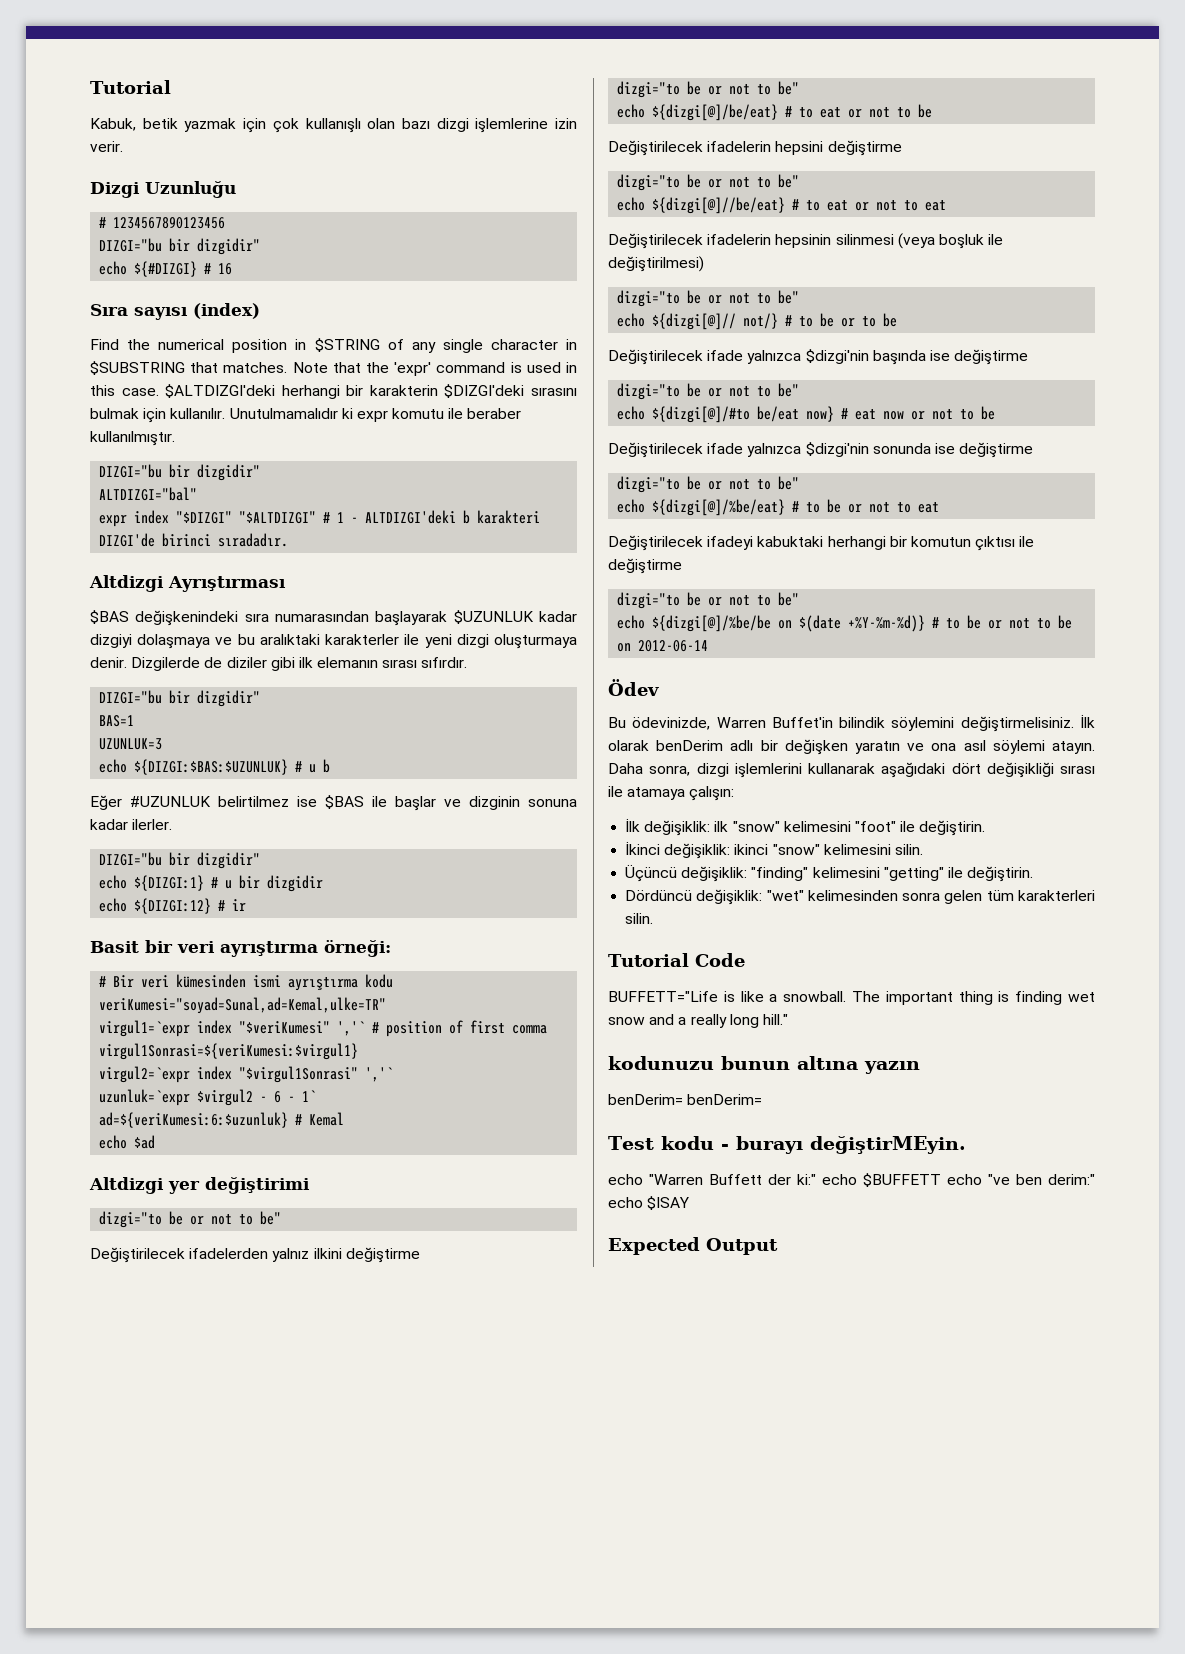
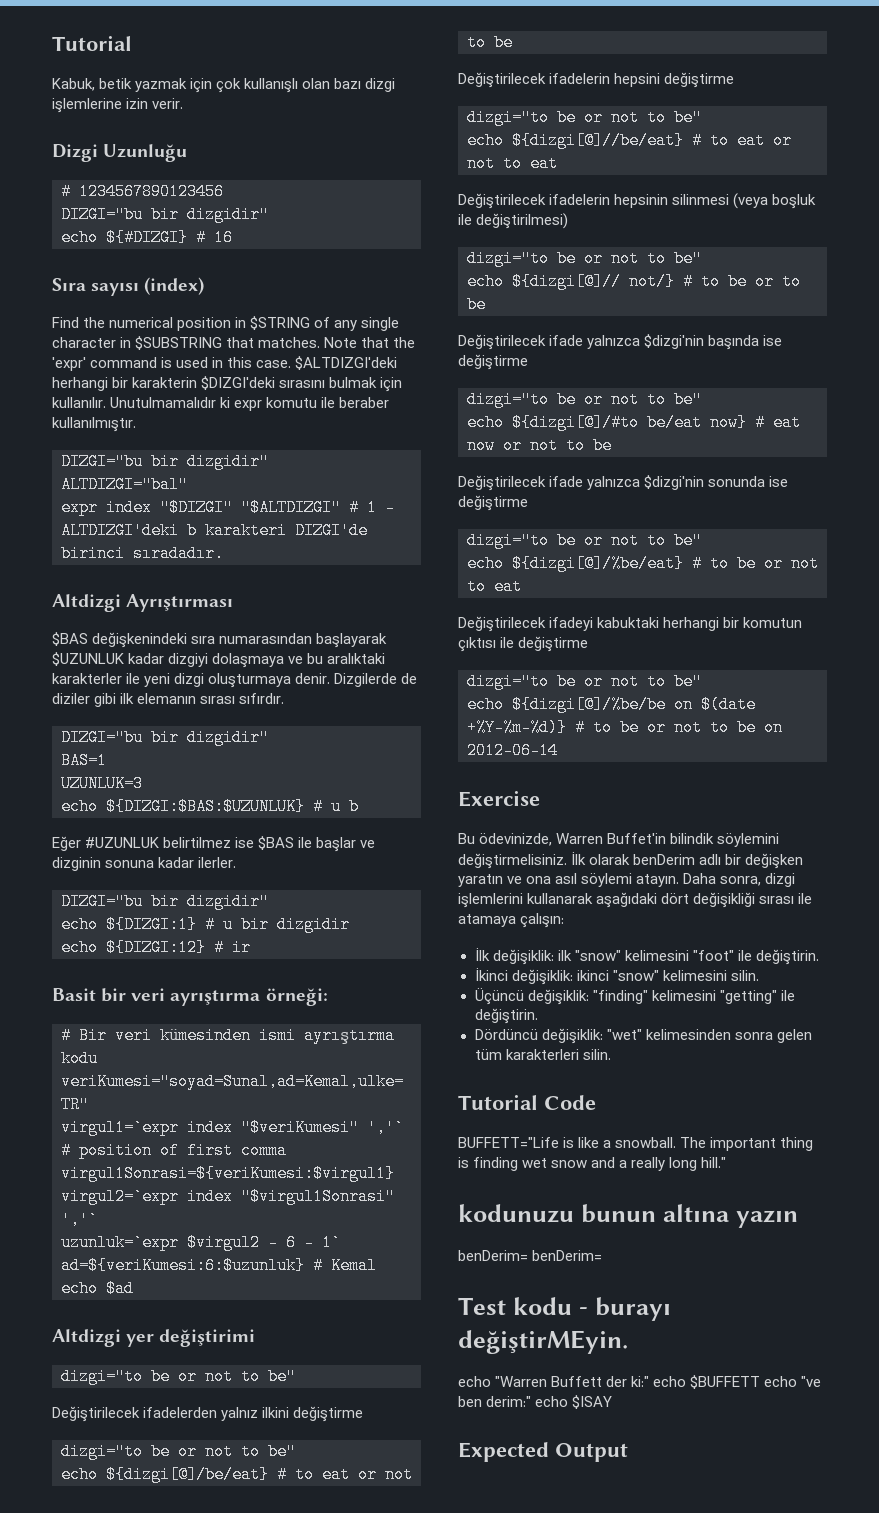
- Ödev
+ Exercise

